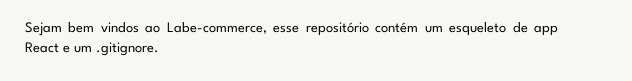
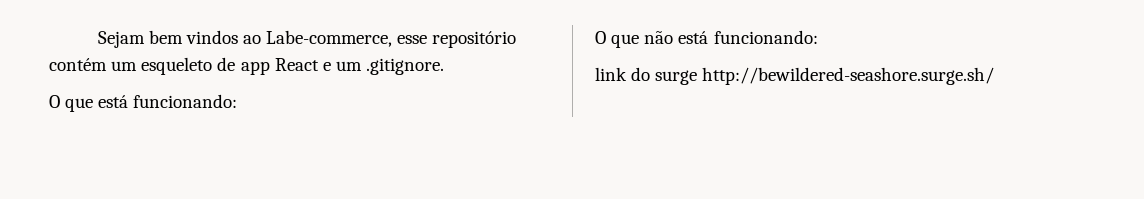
+ O que está funcionando:
+ O que não está funcionando:
+ link do surge http://bewildered-seashore.surge.sh/

